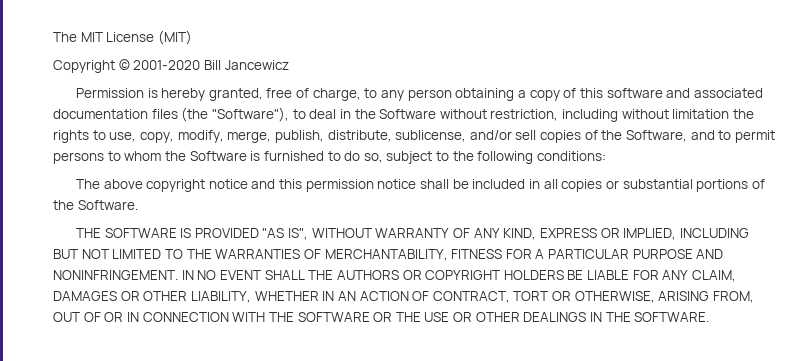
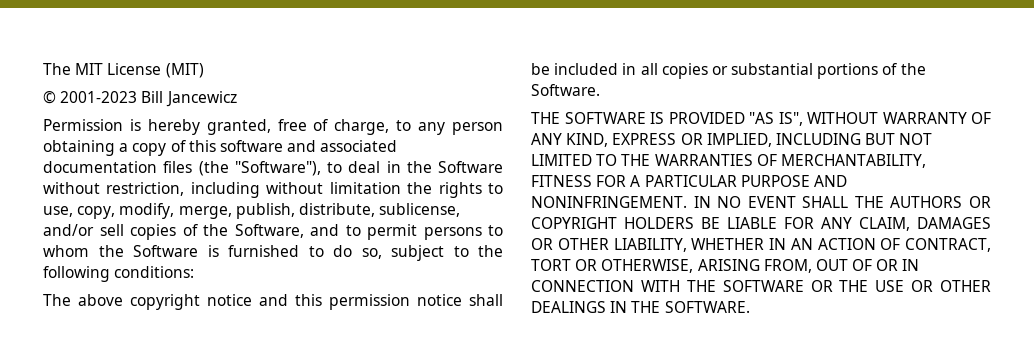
- Copyright © 2001-2020 Bill Jancewicz
+ © 2001-2023 Bill Jancewicz

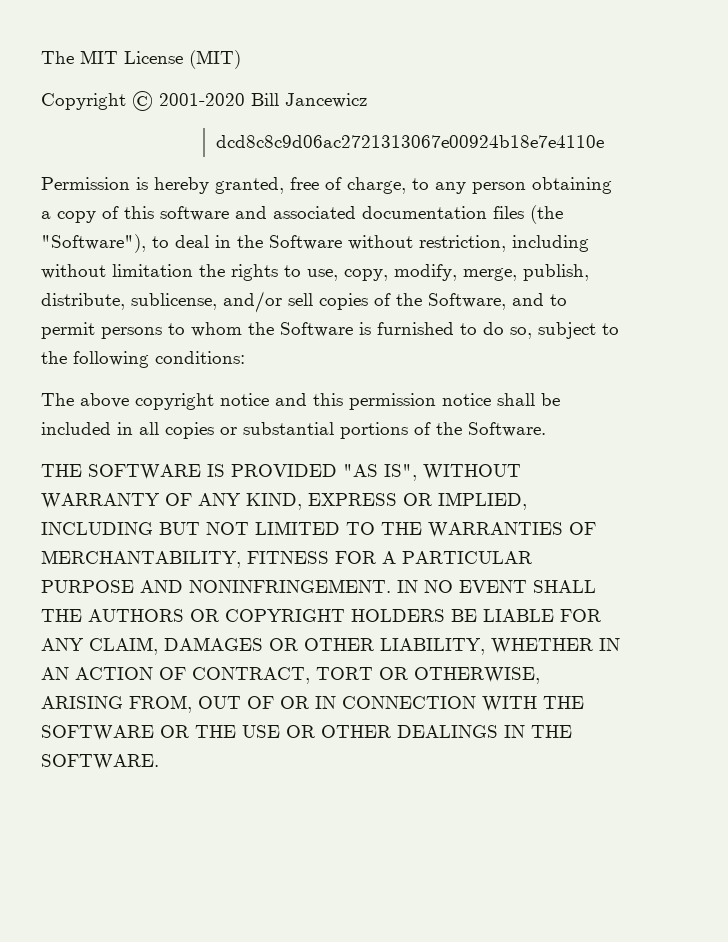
- © 2001-2023 Bill Jancewicz
+ Copyright © 2001-2020 Bill Jancewicz
+ dcd8c8c9d06ac2721313067e00924b18e7e4110e

